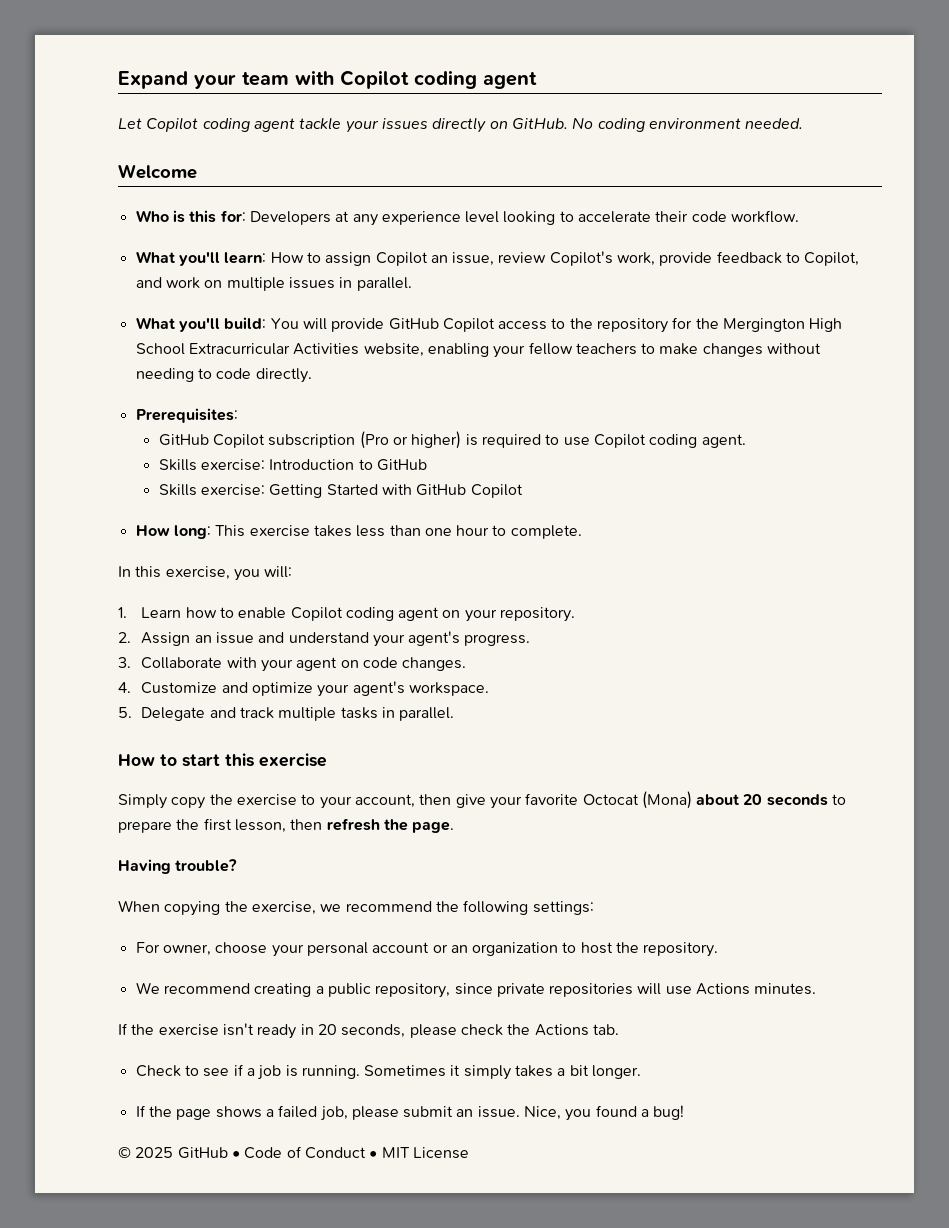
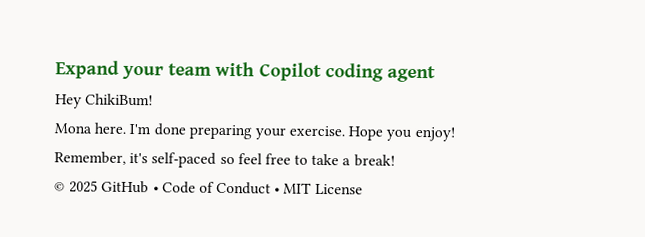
- Let Copilot coding agent tackle your issues directly on GitHub. No coding environment needed.
- Welcome
- Who is this for: Developers at any experience level looking to accelerate their code workflow.
- What you'll learn: How to assign Copilot an issue, review Copilot's work, provide feedback to Copilot, and work on multiple issues in parallel.
- What you'll build: You will provide GitHub Copilot access to the repository for the Mergington High School Extracurricular Activities website, enabling your fellow teachers to make changes without needing to code directly.
- Prerequisites:
- GitHub Copilot subscription (Pro or higher) is required to use Copilot coding agent.
- Skills exercise: Introduction to GitHub
- Skills exercise: Getting Started with GitHub Copilot
- How long: This exercise takes less than one hour to complete.
- In this exercise, you will:
- 1. Learn how to enable Copilot coding agent on your repository.
- 2. Assign an issue and understand your agent's progress.
- 3. Collaborate with your agent on code changes.
- 4. Customize and optimize your agent's workspace.
- 5. Delegate and track multiple tasks in parallel.
- How to start this exercise
- Simply copy the exercise to your account, then give your favorite Octocat (Mona) about 20 seconds to prepare the first lesson, then refresh the page.
- Having trouble?
- When copying the exercise, we recommend the following settings:
- For owner, choose your personal account or an organization to host the repository.
- We recommend creating a public repository, since private repositories will use Actions minutes.
- If the exercise isn't ready in 20 seconds, please check the Actions tab.
- Check to see if a job is running. Sometimes it simply takes a bit longer.
- If the page shows a failed job, please submit an issue. Nice, you found a bug!
+ Hey ChikiBum!
+ Mona here. I'm done preparing your exercise. Hope you enjoy!
+ Remember, it's self-paced so feel free to take a break!

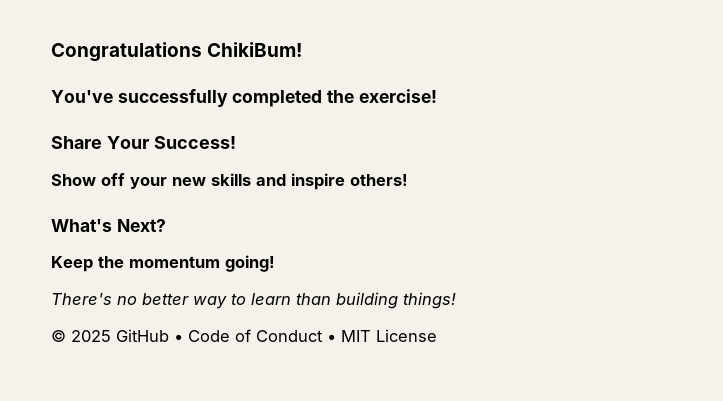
- Expand your team with Copilot coding agent
- Hey ChikiBum!
- Mona here. I'm done preparing your exercise. Hope you enjoy!
- Remember, it's self-paced so feel free to take a break!
+ Congratulations ChikiBum!
+ You've successfully completed the exercise!
+ Share Your Success!
+ Show off your new skills and inspire others!
+ What's Next?
+ Keep the momentum going!
+ There's no better way to learn than building things!

